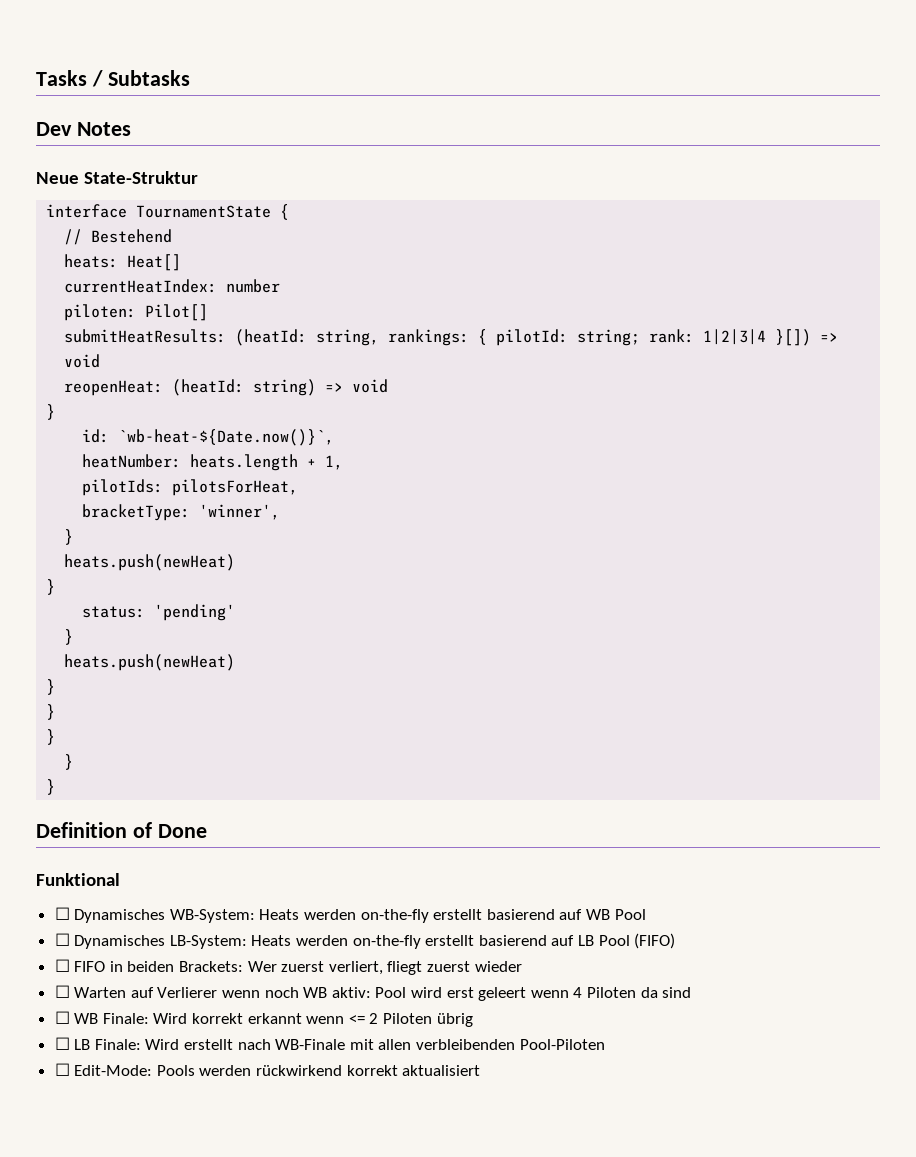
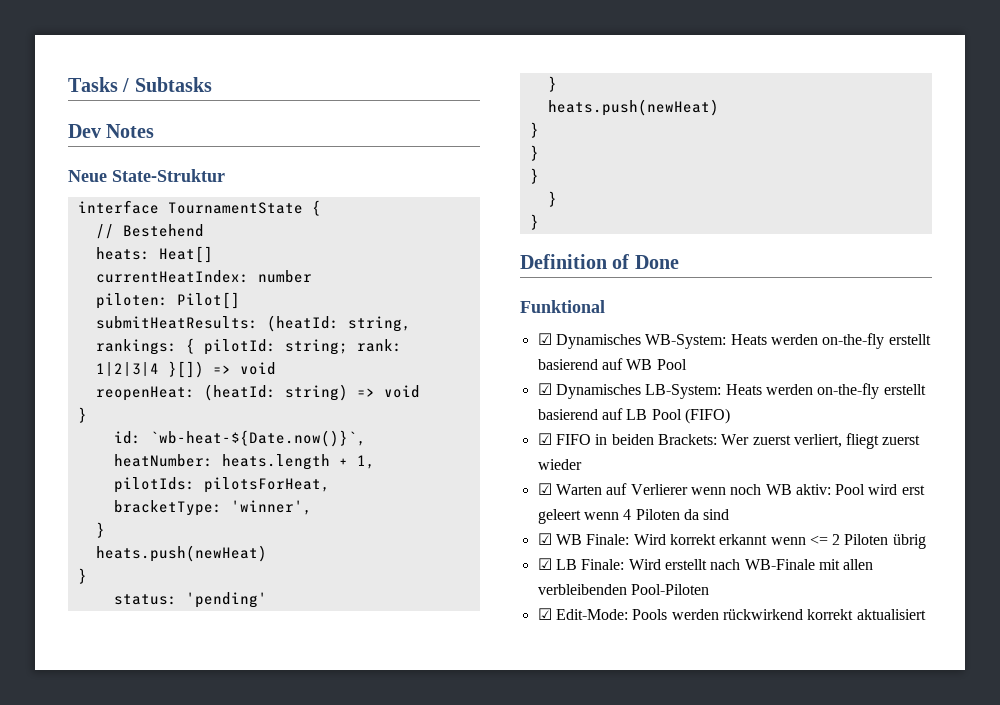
- ☐ Dynamisches WB-System: Heats werden on-the-fly erstellt basierend auf WB Pool
+ ☑ Dynamisches WB-System: Heats werden on-the-fly erstellt basierend auf WB Pool
- ☐ Dynamisches LB-System: Heats werden on-the-fly erstellt basierend auf LB Pool (FIFO)
+ ☑ Dynamisches LB-System: Heats werden on-the-fly erstellt basierend auf LB Pool (FIFO)
- ☐ FIFO in beiden Brackets: Wer zuerst verliert, fliegt zuerst wieder
+ ☑ FIFO in beiden Brackets: Wer zuerst verliert, fliegt zuerst wieder
- ☐ Warten auf Verlierer wenn noch WB aktiv: Pool wird erst geleert wenn 4 Piloten da sind
+ ☑ Warten auf Verlierer wenn noch WB aktiv: Pool wird erst geleert wenn 4 Piloten da sind
- ☐ WB Finale: Wird korrekt erkannt wenn <= 2 Piloten übrig
+ ☑ WB Finale: Wird korrekt erkannt wenn <= 2 Piloten übrig
- ☐ LB Finale: Wird erstellt nach WB-Finale mit allen verbleibenden Pool-Piloten
+ ☑ LB Finale: Wird erstellt nach WB-Finale mit allen verbleibenden Pool-Piloten
- ☐ Edit-Mode: Pools werden rückwirkend korrekt aktualisiert
+ ☑ Edit-Mode: Pools werden rückwirkend korrekt aktualisiert

